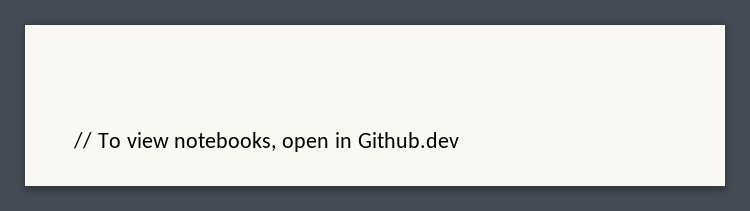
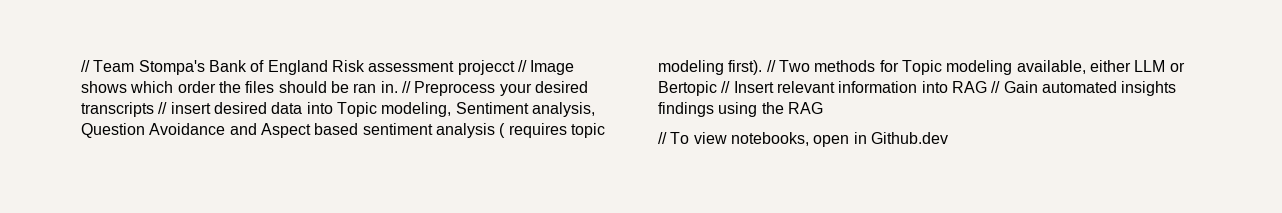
+ // Team Stompa's Bank of England Risk assessment projecct // Image shows which order the files should be ran in. // Preprocess your desired transcripts // insert desired data into Topic modeling, Sentiment analysis, Question Avoidance and Aspect based sentiment analysis ( requires topic modeling first). // Two methods for Topic modeling available, either LLM or Bertopic // Insert relevant information into RAG // Gain automated insights findings using the RAG

